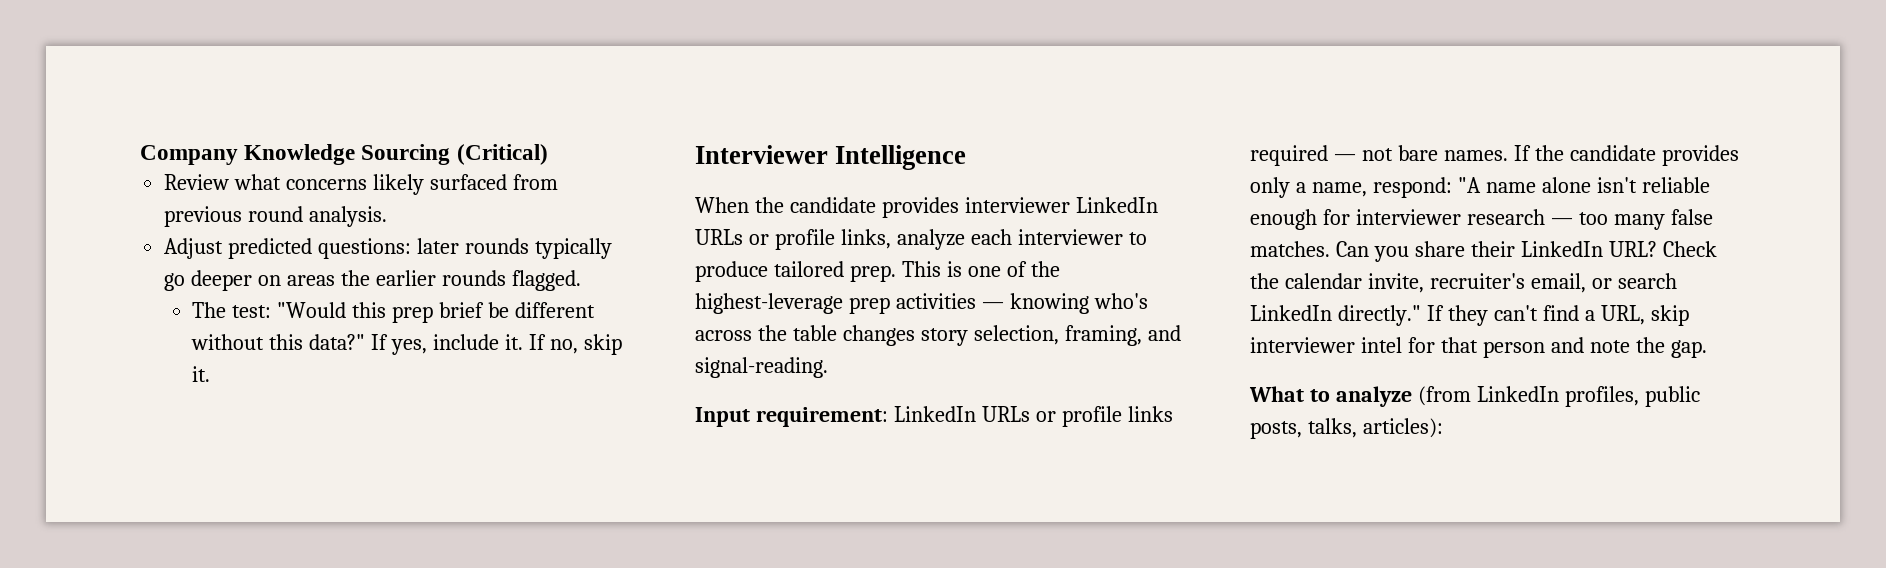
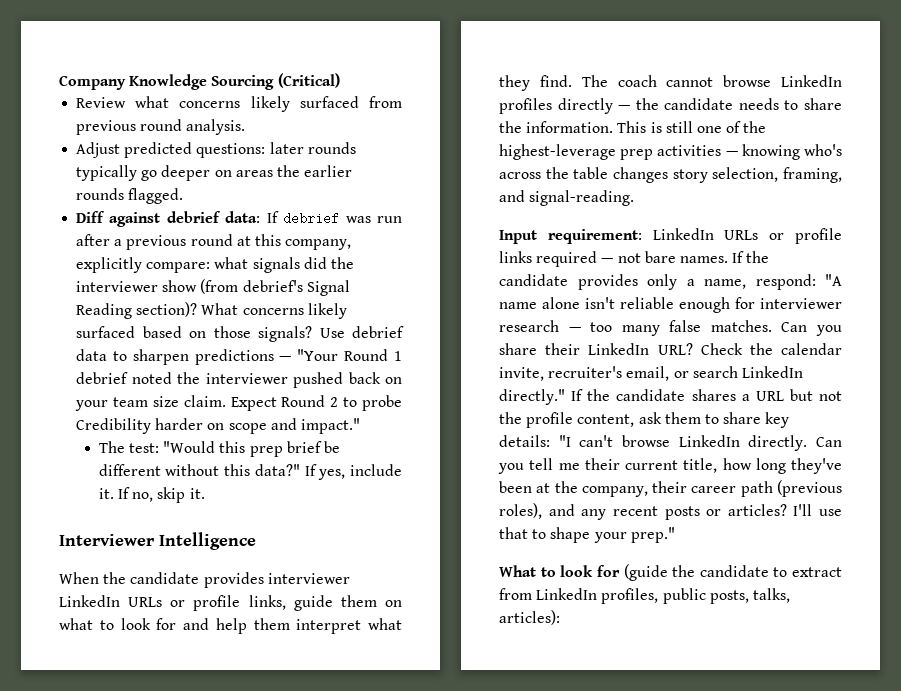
+ Diff against debrief data: If debrief was run after a previous round at this company, explicitly compare: what signals did the interviewer show (from debrief's Signal Reading section)? What concerns likely surfaced based on those signals? Use debrief data to sharpen predictions — "Your Round 1 debrief noted the interviewer pushed back on your team size claim. Expect Round 2 to probe Credibility harder on scope and impact."
- When the candidate provides interviewer LinkedIn URLs or profile links, analyze each interviewer to produce tailored prep.
+ When the candidate provides interviewer LinkedIn URLs or profile links, guide them on what to look for and help them interpret what they find. The coach cannot browse LinkedIn profiles directly — the candidate needs to share the information.
- This is one of the highest-leverage prep activities — knowing who's across the table changes story selection, framing, and signal-reading.
+ This is still one of the highest-leverage prep activities — knowing who's across the table changes story selection, framing, and signal-reading.
- If they can't find a URL, skip interviewer intel for that person and note the gap.
- What to analyze (from LinkedIn profiles, public posts, talks, articles):
+ If the candidate shares a URL but not the profile content, ask them to share key details: "I can't browse LinkedIn directly. Can you tell me their current title, how long they've been at the company, their career path (previous roles), and any recent posts or articles? I'll use that to shape your prep."
+ What to look for (guide the candidate to extract from LinkedIn profiles, public posts, talks, articles):

